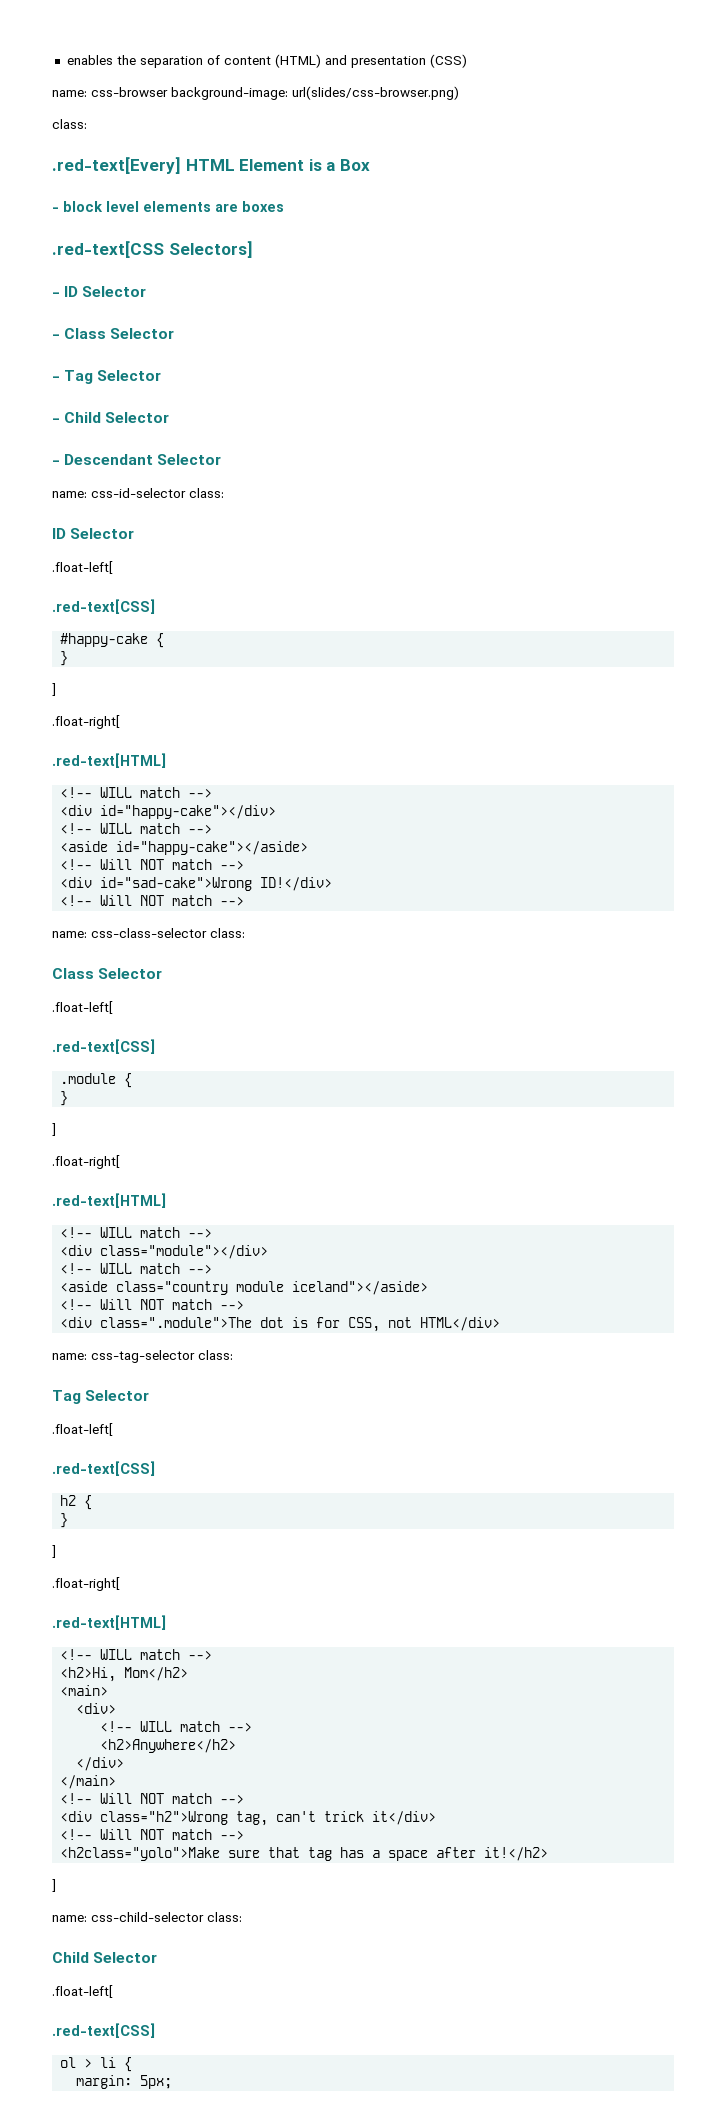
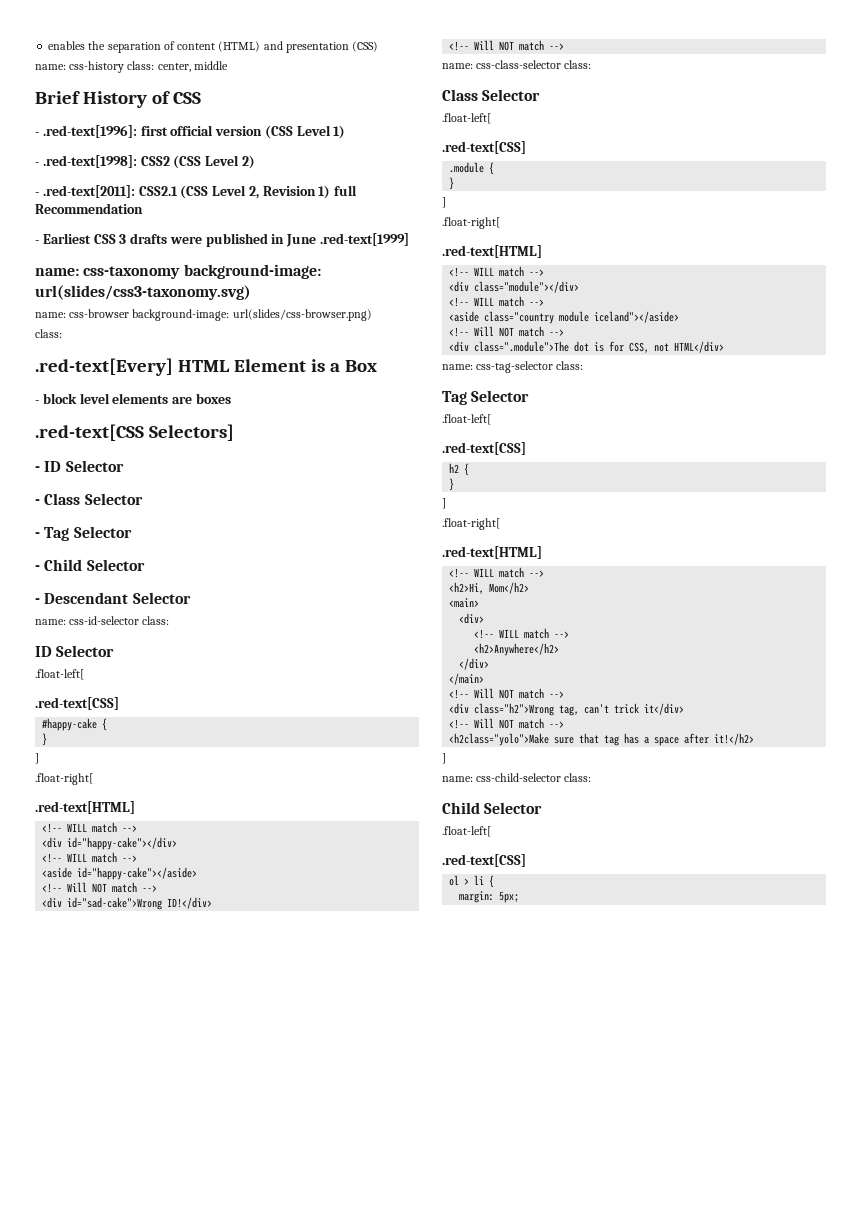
+ name: css-history class: center, middle
+ Brief History of CSS
+ - .red-text[1996]: first official version (CSS Level 1)
+ - .red-text[1998]: CSS2 (CSS Level 2)
+ - .red-text[2011]: CSS2.1 (CSS Level 2, Revision 1) full Recommendation
+ - Earliest CSS 3 drafts were published in June .red-text[1999]
+ name: css-taxonomy background-image: url(slides/css3-taxonomy.svg)

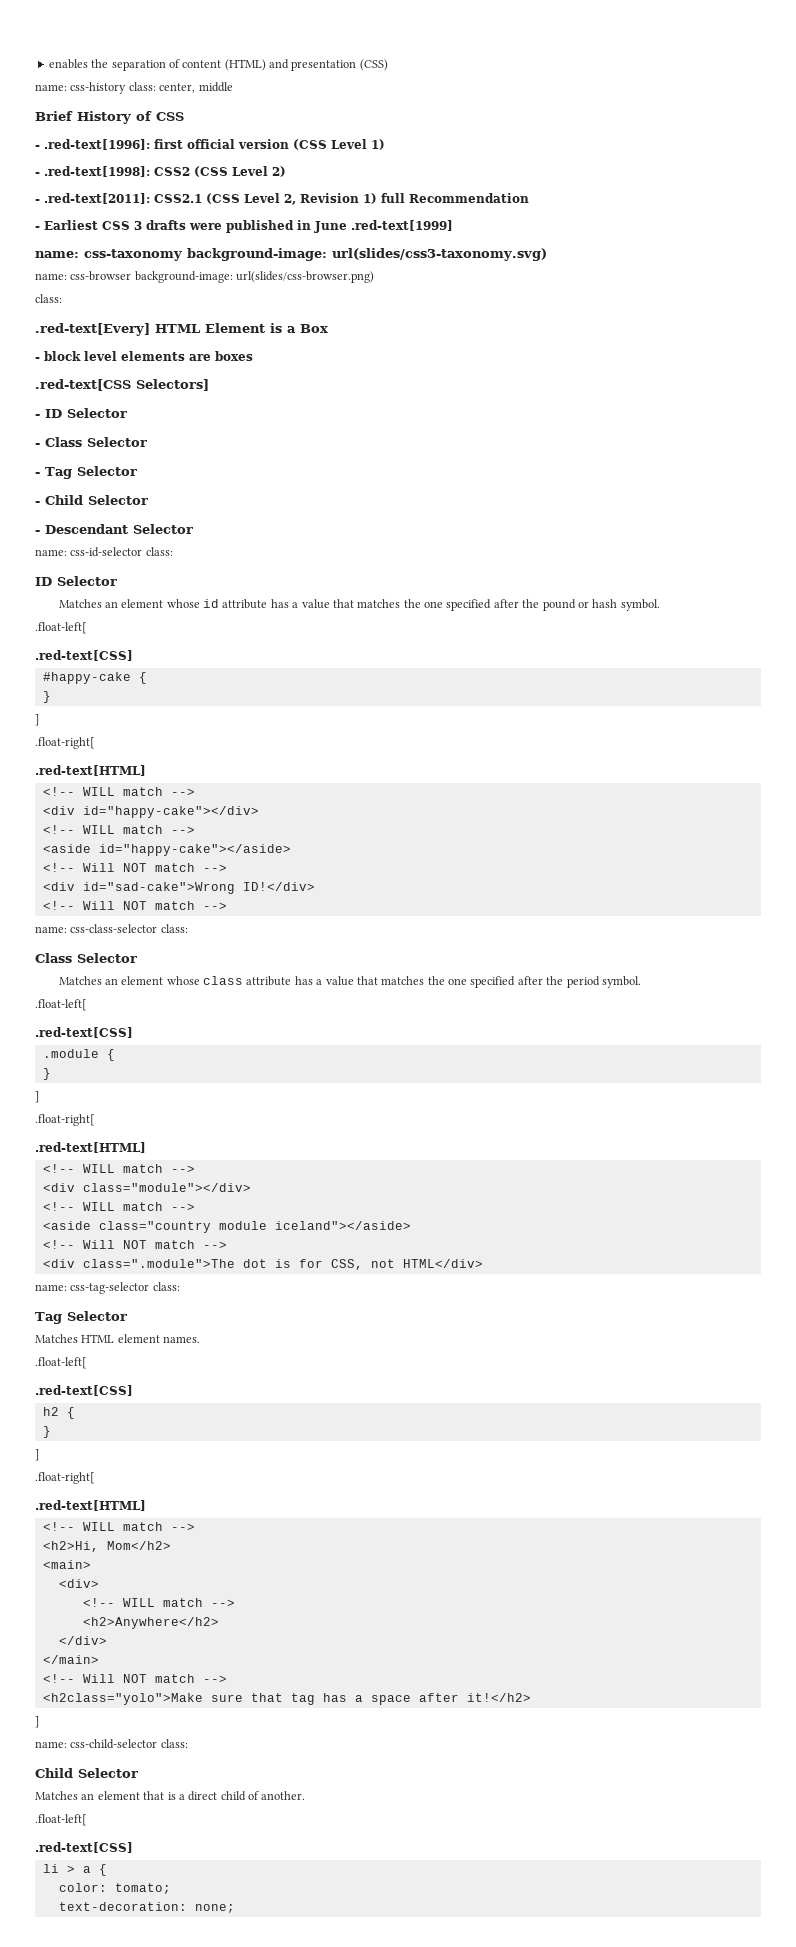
+ Matches an element whose id attribute has a value that matches the one specified after the pound or hash symbol.
+ Matches an element whose class attribute has a value that matches the one specified after the period symbol.
+ Matches HTML element names.
- <div class="h2">Wrong tag, can't trick it</div>
- <!-- Will NOT match -->
  name: css-child-selector class:
  Child Selector
+ Matches an element that is a direct child of another.
  .float-left[
  .red-text[CSS]
- ol > li {
- margin: 5px;
+ li > a {
+ color: tomato;
+ text-decoration: none;

